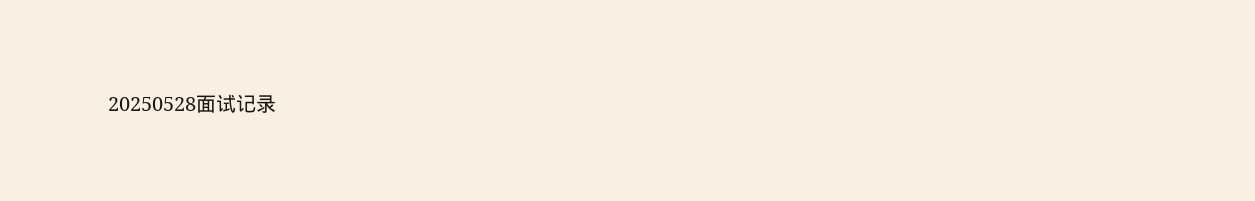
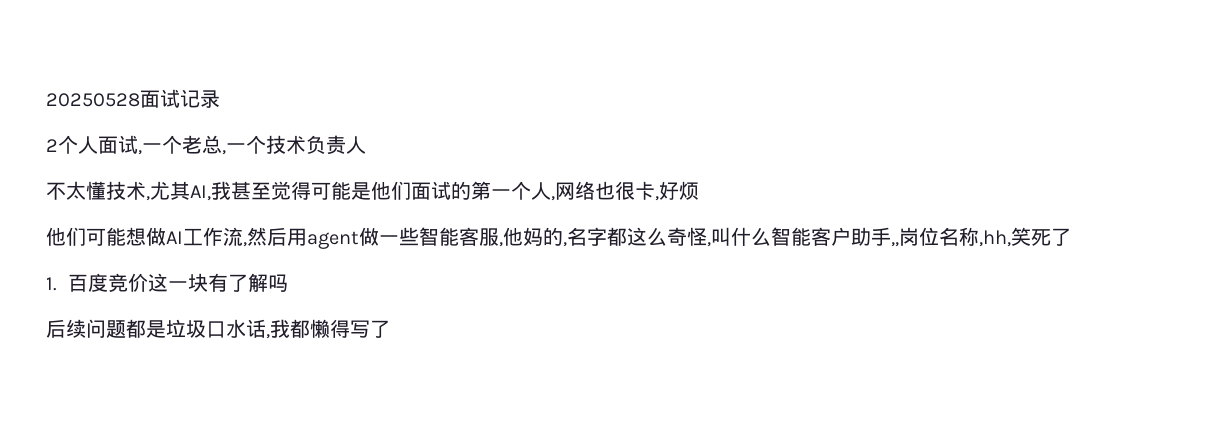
+ 2个人面试,一个老总,一个技术负责人
+ 不太懂技术,尤其AI,我甚至觉得可能是他们面试的第一个人,网络也很卡,好烦
+ 他们可能想做AI工作流,然后用agent做一些智能客服,他妈的,名字都这么奇怪,叫什么智能客户助手,,岗位名称,hh,笑死了
+ 1.百度竞价这一块有了解吗
+ 后续问题都是垃圾口水话,我都懒得写了

